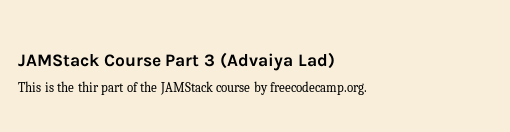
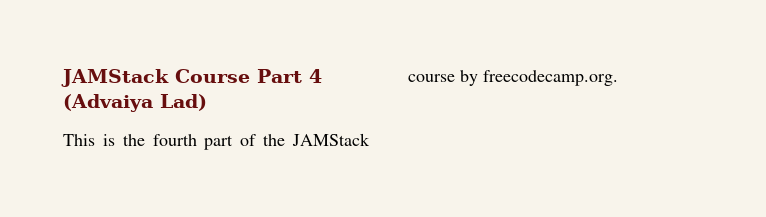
- JAMStack Course Part 3 (Advaiya Lad)
+ JAMStack Course Part 4 (Advaiya Lad)
- This is the thir part of the JAMStack course by freecodecamp.org.
+ This is the fourth part of the JAMStack course by freecodecamp.org.

